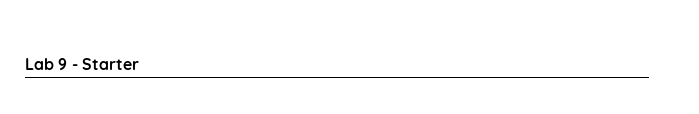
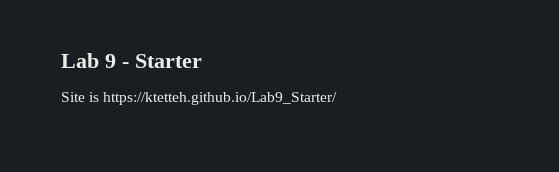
+ Site is https://ktetteh.github.io/Lab9_Starter/

